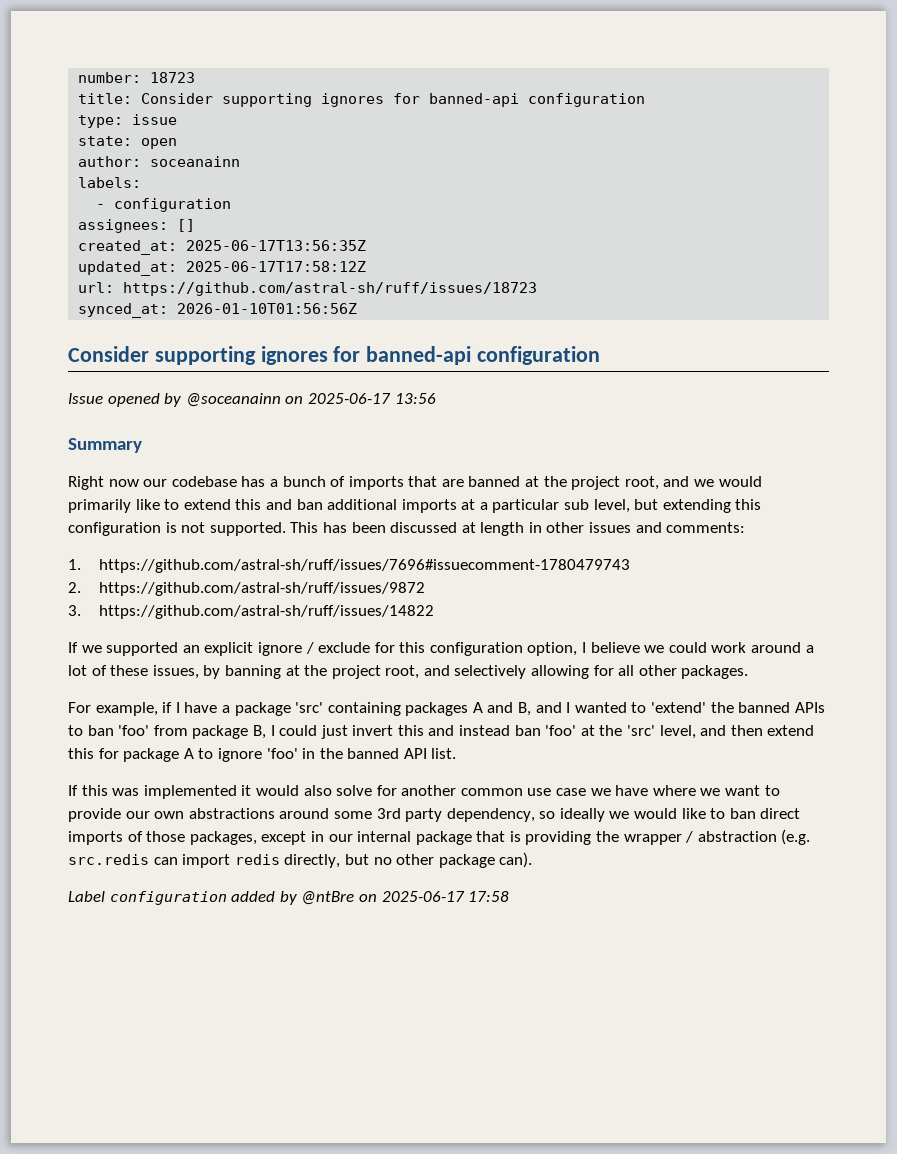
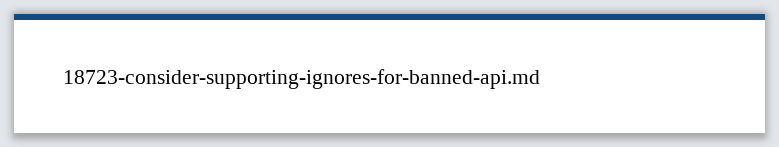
- number: 18723
- title: Consider supporting ignores for banned-api configuration
- type: issue
- state: open
- author: soceanainn
- labels:
- - configuration
- assignees: []
- created_at: 2025-06-17T13:56:35Z
- updated_at: 2025-06-17T17:58:12Z
- url: https://github.com/astral-sh/ruff/issues/18723
- synced_at: 2026-01-10T01:56:56Z
- Consider supporting ignores for banned-api configuration
- Issue opened by @soceanainn on 2025-06-17 13:56
- Summary
- Right now our codebase has a bunch of imports that are banned at the project root, and we would primarily like to extend this and ban additional imports at a particular sub level, but extending this configuration is not supported. This has been discussed at length in other issues and comments:
- 1. https://github.com/astral-sh/ruff/issues/7696#issuecomment-1780479743
- 2. https://github.com/astral-sh/ruff/issues/9872
- 3. https://github.com/astral-sh/ruff/issues/14822
- If we supported an explicit ignore / exclude for this configuration option, I believe we could work around a lot of these issues, by banning at the project root, and selectively allowing for all other packages.
- For example, if I have a package 'src' containing packages A and B, and I wanted to 'extend' the banned APIs to ban 'foo' from package B, I could just invert this and instead ban 'foo' at the 'src' level, and then extend this for package A to ignore 'foo' in the banned API list.
- If this was implemented it would also solve for another common use case we have where we want to provide our own abstractions around some 3rd party dependency, so ideally we would like to ban direct imports of those packages, except in our internal package that is providing the wrapper / abstraction (e.g. src.redis can import redis directly, but no other package can).
- Label configuration added by @ntBre on 2025-06-17 17:58
+ 18723-consider-supporting-ignores-for-banned-api.md

